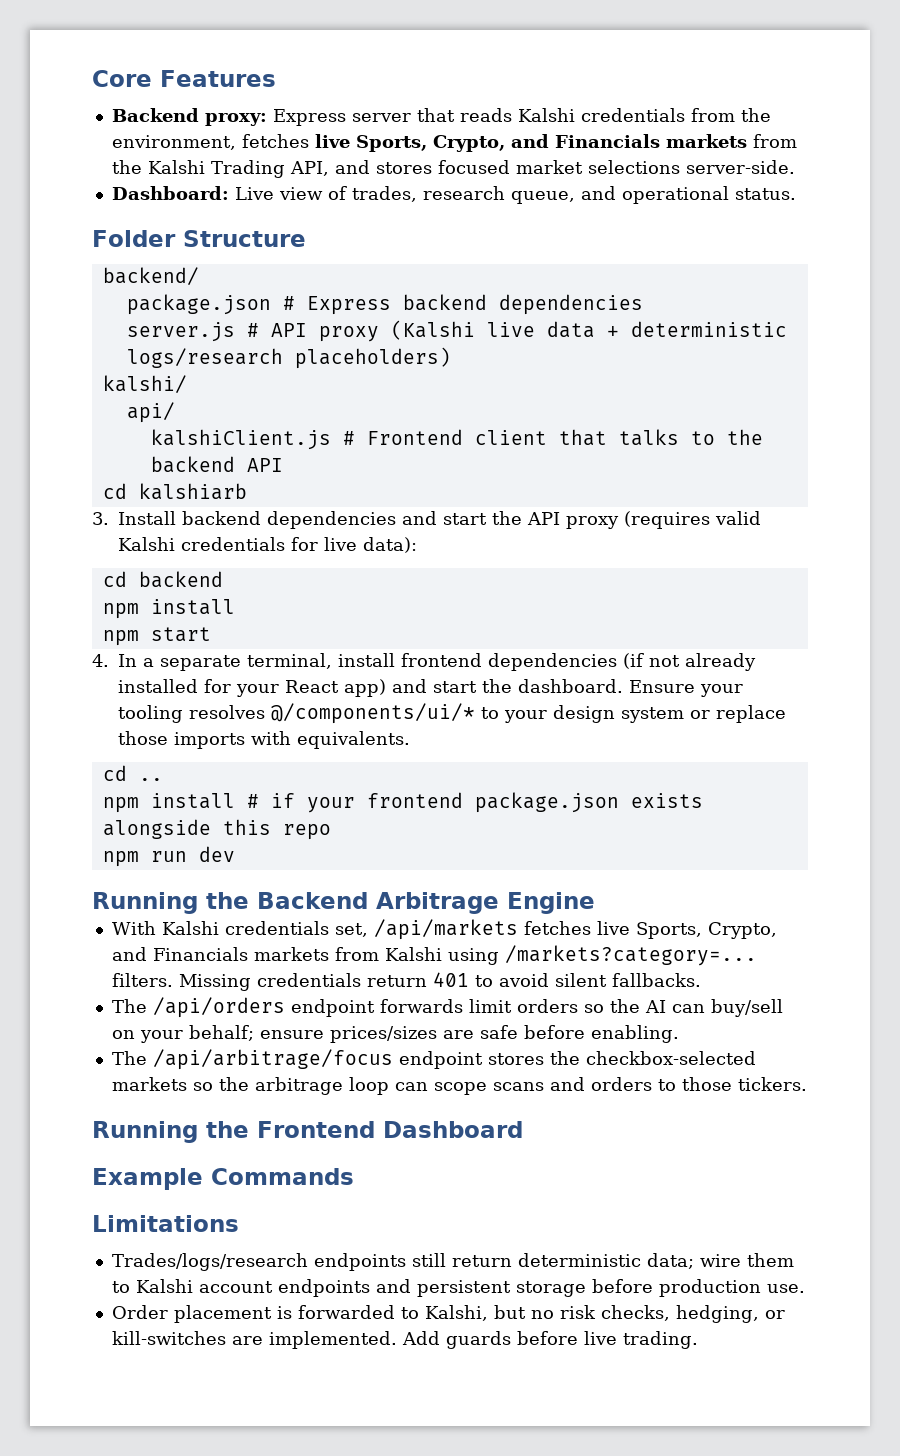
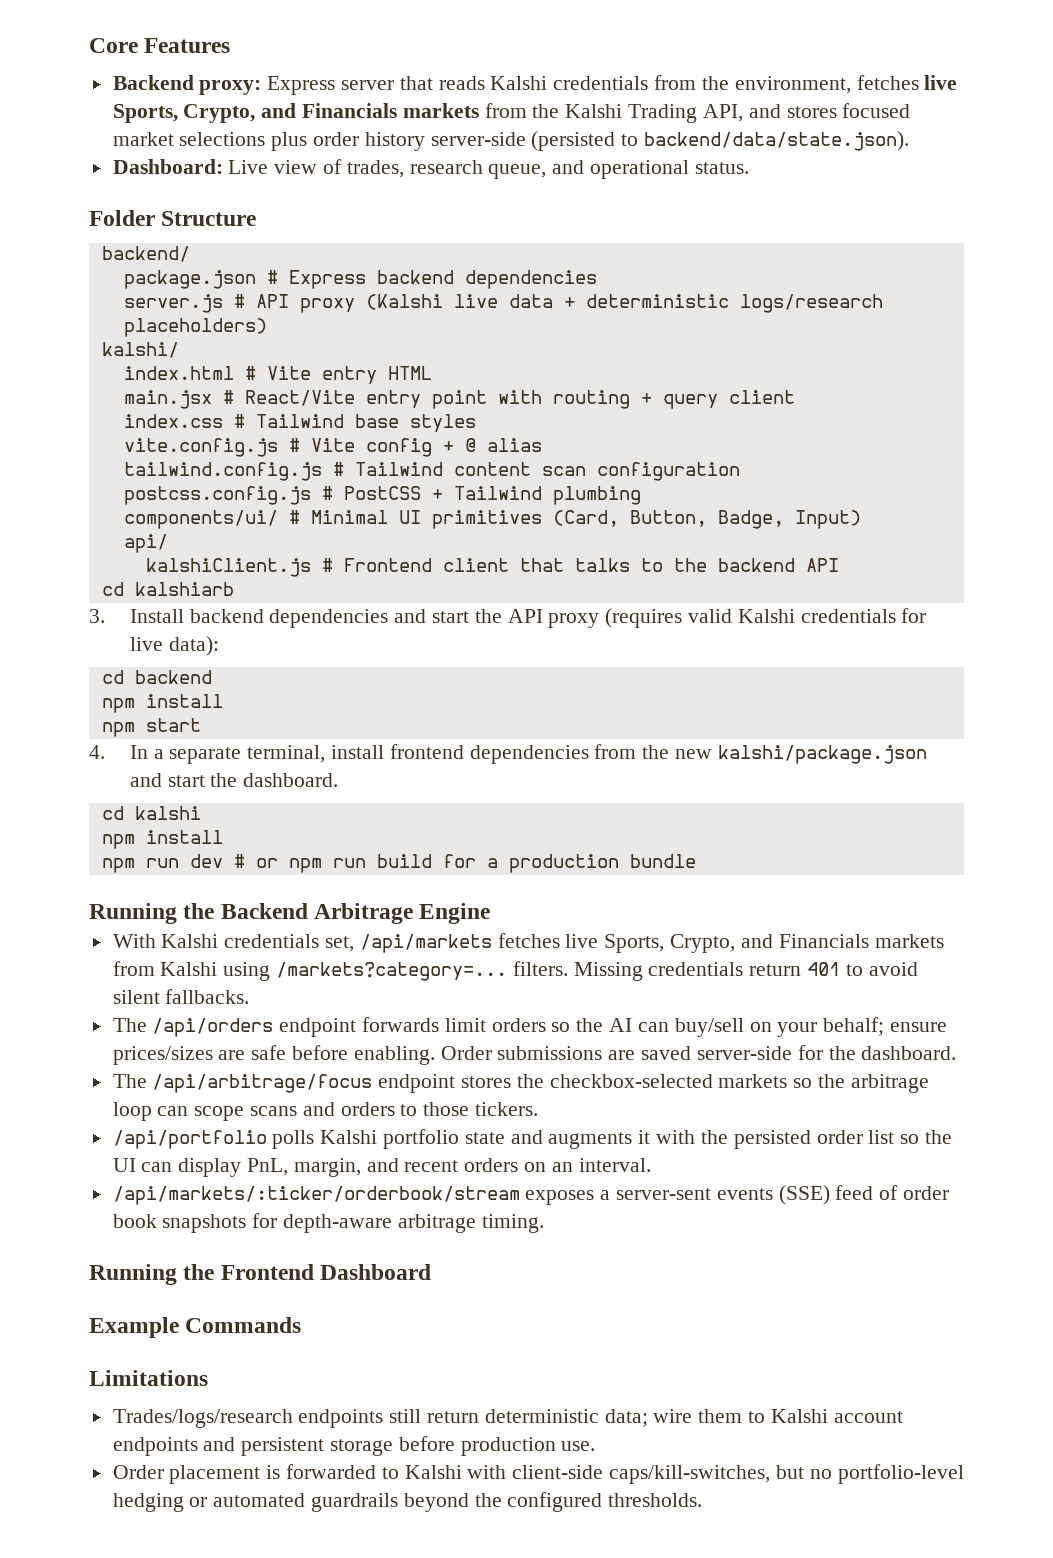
- Backend proxy: Express server that reads Kalshi credentials from the environment, fetches live Sports, Crypto, and Financials markets from the Kalshi Trading API, and stores focused market selections server-side.
+ Backend proxy: Express server that reads Kalshi credentials from the environment, fetches live Sports, Crypto, and Financials markets from the Kalshi Trading API, and stores focused market selections plus order history server-side (persisted to backend/data/state.json).
+ index.html # Vite entry HTML
+ main.jsx # React/Vite entry point with routing + query client
+ index.css # Tailwind base styles
+ vite.config.js # Vite config + @ alias
+ tailwind.config.js # Tailwind content scan configuration
+ postcss.config.js # PostCSS + Tailwind plumbing
+ components/ui/ # Minimal UI primitives (Card, Button, Badge, Input)
- 4. In a separate terminal, install frontend dependencies (if not already installed for your React app) and start the dashboard. Ensure your tooling resolves @/components/ui/* to your design system or replace those imports with equivalents.
- cd ..
- npm install # if your frontend package.json exists alongside this repo
- npm run dev
+ 4. In a separate terminal, install frontend dependencies from the new kalshi/package.json and start the dashboard.
+ cd kalshi
+ npm install
+ npm run dev # or npm run build for a production bundle
+ Order submissions are saved server-side for the dashboard.
+ /api/portfolio polls Kalshi portfolio state and augments it with the persisted order list so the UI can display PnL, margin, and recent orders on an interval.
+ /api/markets/:ticker/orderbook/stream exposes a server-sent events (SSE) feed of order book snapshots for depth-aware arbitrage timing.
- Order placement is forwarded to Kalshi, but no risk checks, hedging, or kill-switches are implemented. Add guards before live trading.
+ Order placement is forwarded to Kalshi with client-side caps/kill-switches, but no portfolio-level hedging or automated guardrails beyond the configured thresholds.

